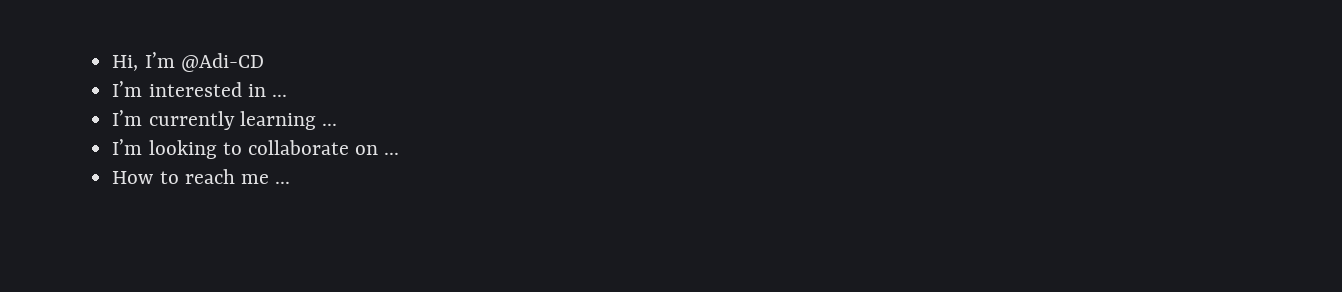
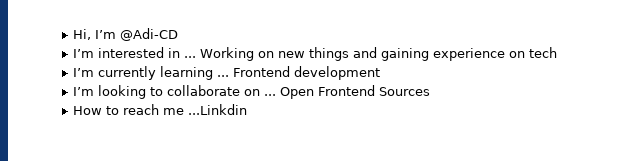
+ Working on new things and gaining experience on tech
+ Frontend development
+ Open Frontend Sources
- How to reach me ...
+ How to reach me ...Linkdin

